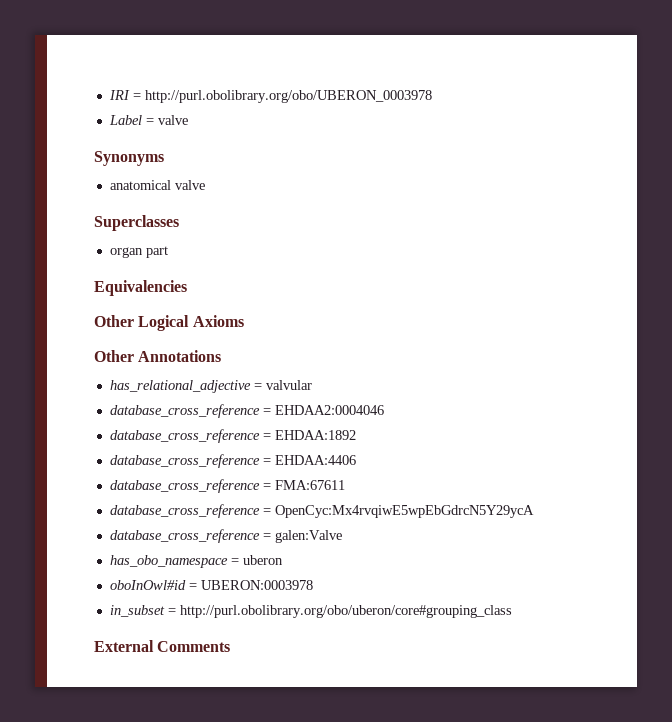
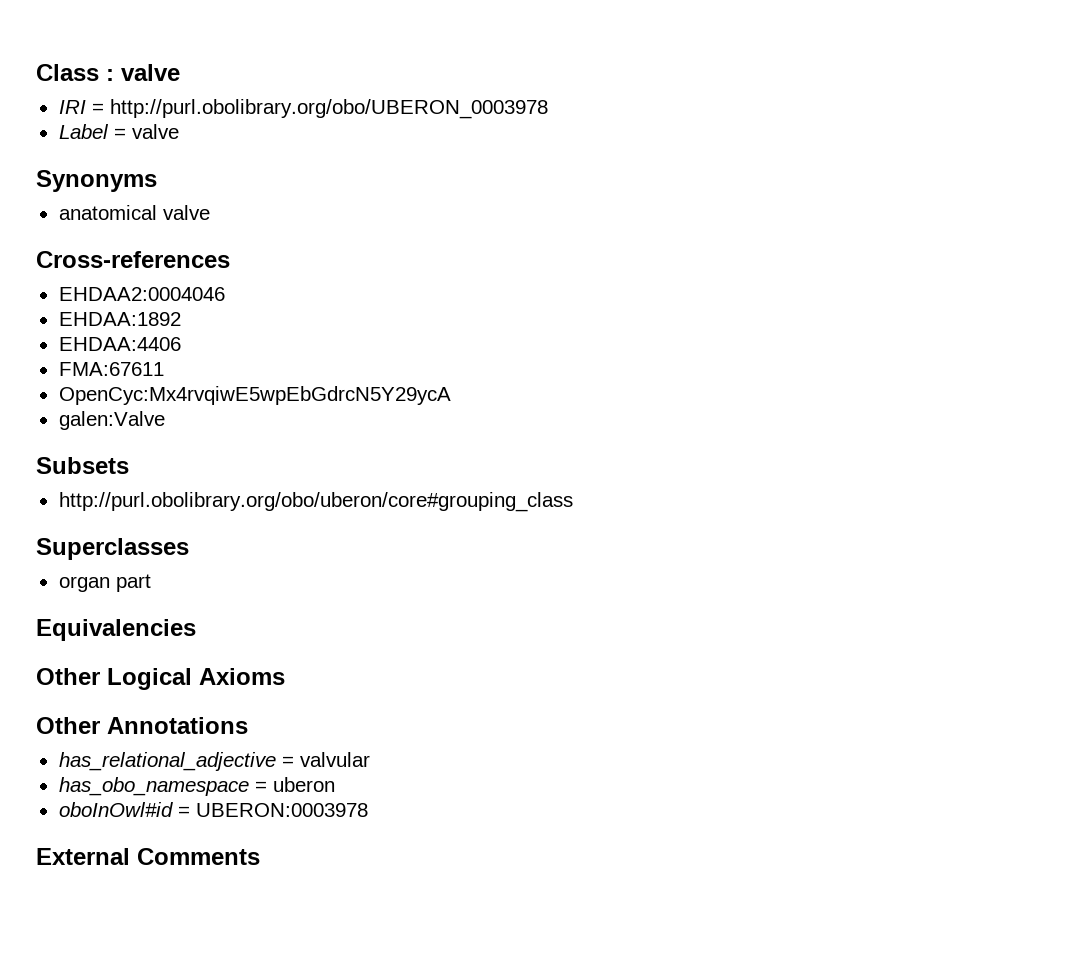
+ Class : valve
+ Cross-references
+ EHDAA2:0004046
+ EHDAA:1892
+ EHDAA:4406
+ FMA:67611
+ OpenCyc:Mx4rvqiwE5wpEbGdrcN5Y29ycA
+ galen:Valve
+ Subsets
+ http://purl.obolibrary.org/obo/uberon/core#grouping_class
- database_cross_reference = EHDAA2:0004046
- database_cross_reference = EHDAA:1892
- database_cross_reference = EHDAA:4406
- database_cross_reference = FMA:67611
- database_cross_reference = OpenCyc:Mx4rvqiwE5wpEbGdrcN5Y29ycA
- database_cross_reference = galen:Valve
- in_subset = http://purl.obolibrary.org/obo/uberon/core#grouping_class

